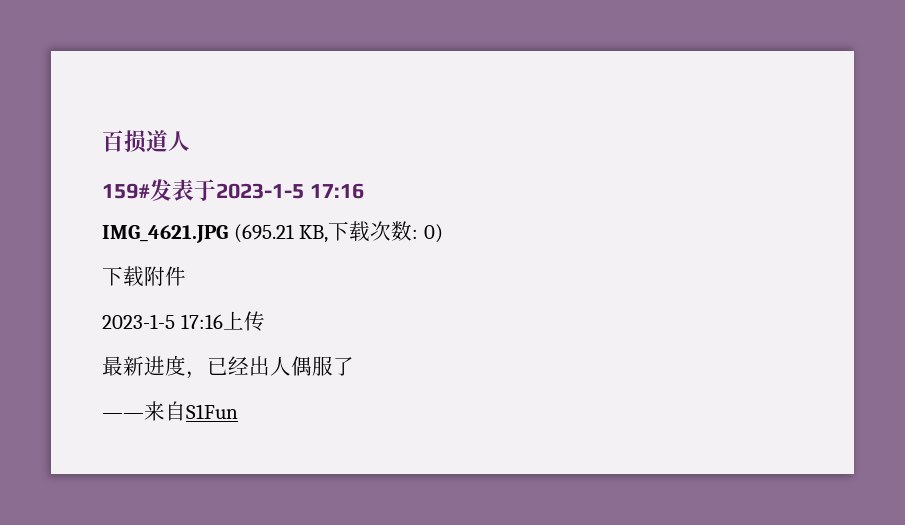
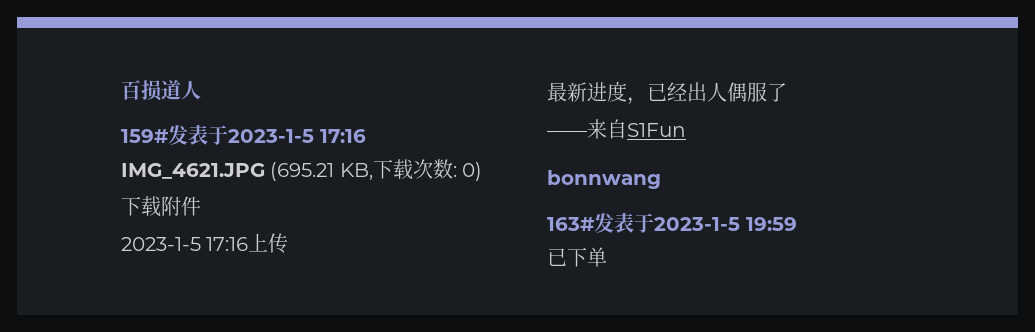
+ bonnwang
+ 163#发表于2023-1-5 19:59
+ 已下单

